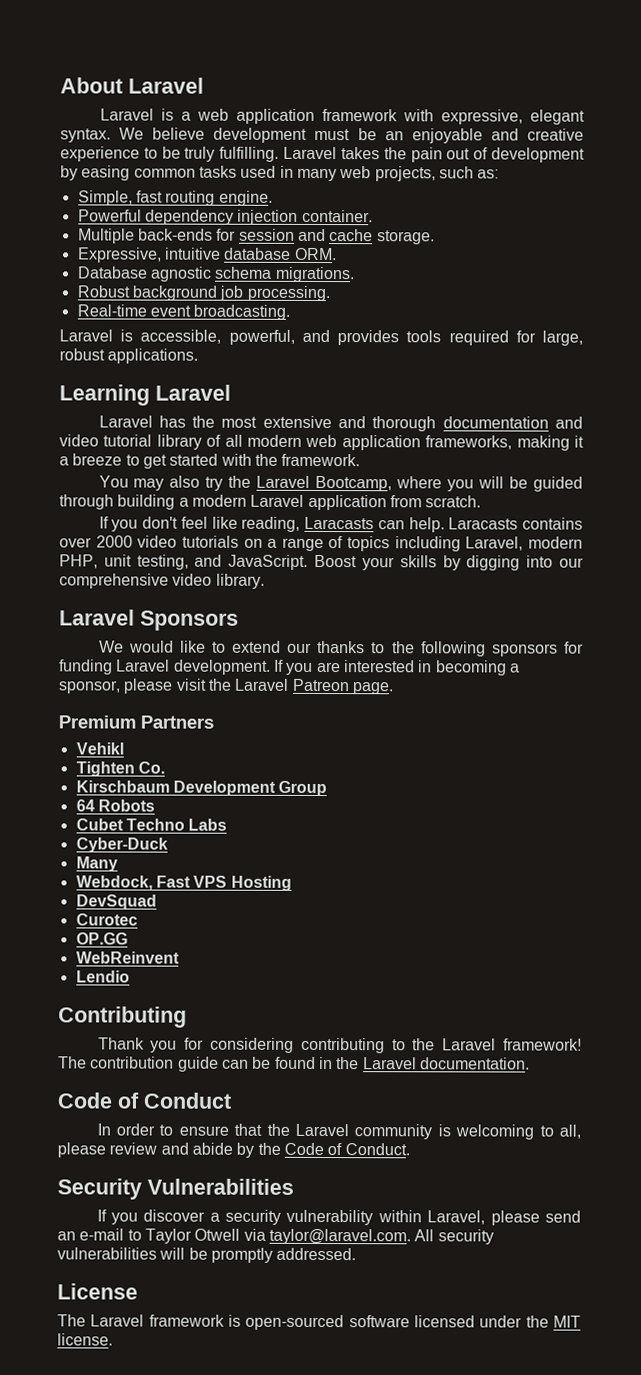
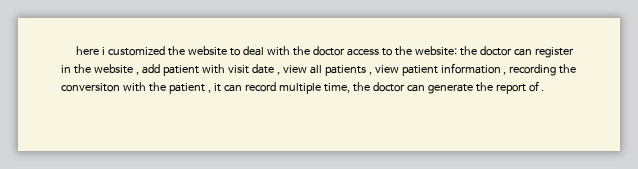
- About Laravel
- Laravel is a web application framework with expressive, elegant syntax. We believe development must be an enjoyable and creative experience to be truly fulfilling. Laravel takes the pain out of development by easing common tasks used in many web projects, such as:
- Simple, fast routing engine.
- Powerful dependency injection container.
- Multiple back-ends for session and cache storage.
- Expressive, intuitive database ORM.
- Database agnostic schema migrations.
- Robust background job processing.
- Real-time event broadcasting.
- Laravel is accessible, powerful, and provides tools required for large, robust applications.
- Learning Laravel
- Laravel has the most extensive and thorough documentation and video tutorial library of all modern web application frameworks, making it a breeze to get started with the framework.
- You may also try the Laravel Bootcamp, where you will be guided through building a modern Laravel application from scratch.
- If you don't feel like reading, Laracasts can help. Laracasts contains over 2000 video tutorials on a range of topics including Laravel, modern PHP, unit testing, and JavaScript. Boost your skills by digging into our comprehensive video library.
- Laravel Sponsors
- We would like to extend our thanks to the following sponsors for funding Laravel development. If you are interested in becoming a sponsor, please visit the Laravel Patreon page.
- Premium Partners
- Vehikl
- Tighten Co.
- Kirschbaum Development Group
- 64 Robots
- Cubet Techno Labs
- Cyber-Duck
- Many
- Webdock, Fast VPS Hosting
- DevSquad
- Curotec
- OP.GG
- WebReinvent
- Lendio
- Contributing
- Thank you for considering contributing to the Laravel framework! The contribution guide can be found in the Laravel documentation.
- Code of Conduct
- In order to ensure that the Laravel community is welcoming to all, please review and abide by the Code of Conduct.
- Security Vulnerabilities
- If you discover a security vulnerability within Laravel, please send an e-mail to Taylor Otwell via taylor@laravel.com. All security vulnerabilities will be promptly addressed.
- License
- The Laravel framework is open-sourced software licensed under the MIT license.
+ here i customized the website to deal with the doctor access to the website: the doctor can register in the website , add patient with visit date , view all patients , view patient information , recording the conversiton with the patient , it can record multiple time, the doctor can generate the report of .

